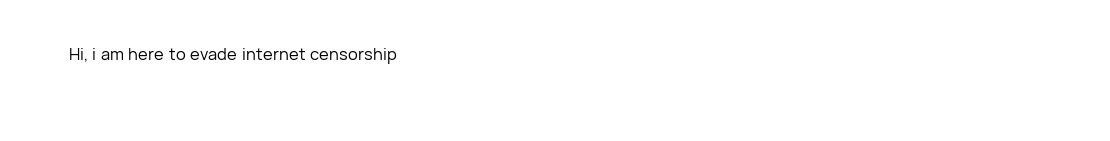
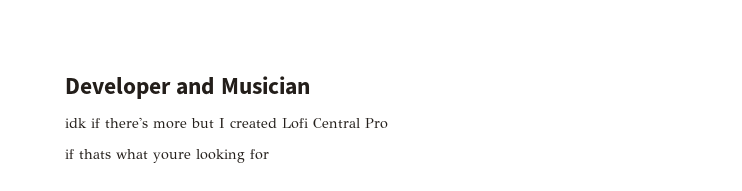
- Hi, i am here to evade internet censorship
+ Developer and Musician
+ idk if there's more but I created Lofi Central Pro
+ if thats what youre looking for

